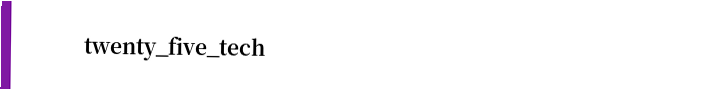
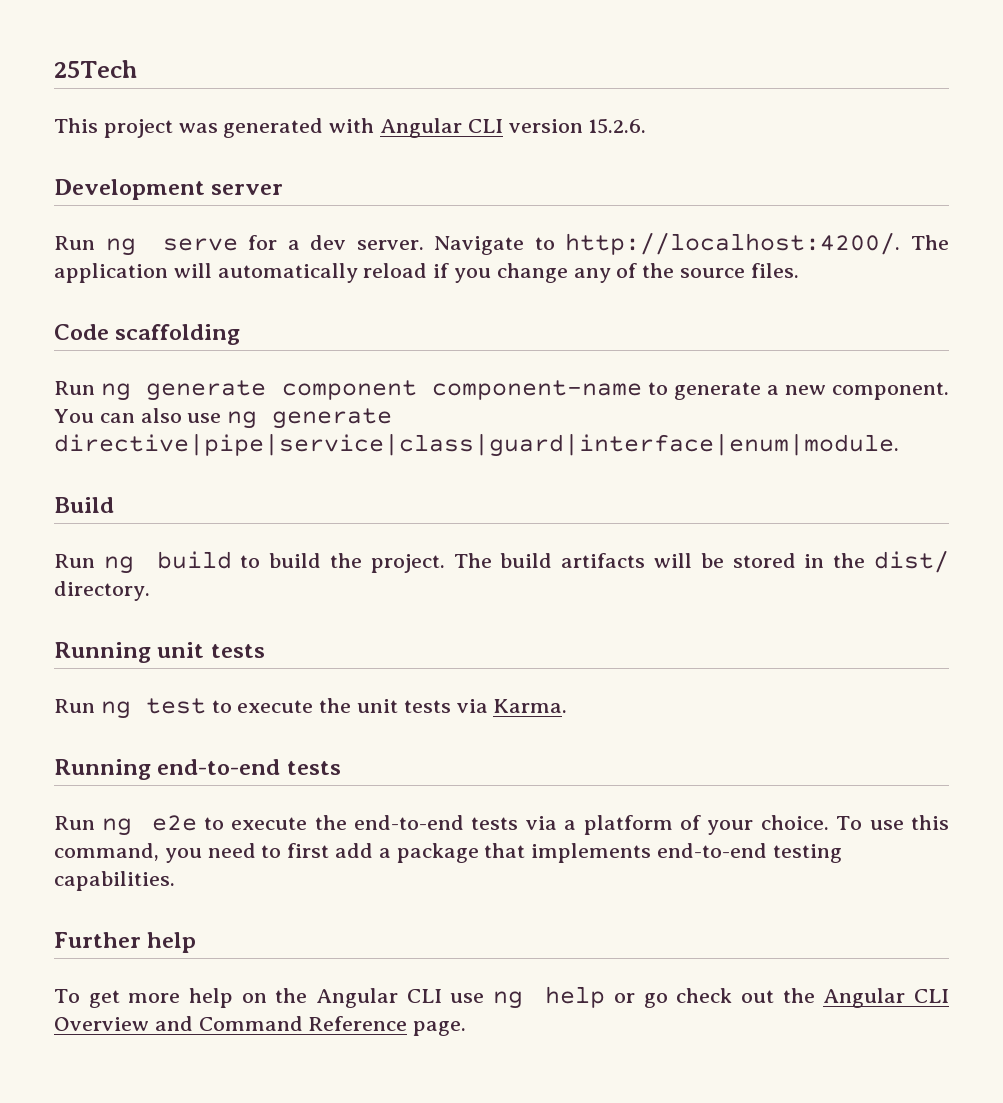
- twenty_five_tech
+ 25Tech
+ This project was generated with Angular CLI version 15.2.6.
+ Development server
+ Run ng serve for a dev server. Navigate to http://localhost:4200/. The application will automatically reload if you change any of the source files.
+ Code scaffolding
+ Run ng generate component component-name to generate a new component. You can also use ng generate directive|pipe|service|class|guard|interface|enum|module.
+ Build
+ Run ng build to build the project. The build artifacts will be stored in the dist/ directory.
+ Running unit tests
+ Run ng test to execute the unit tests via Karma.
+ Running end-to-end tests
+ Run ng e2e to execute the end-to-end tests via a platform of your choice. To use this command, you need to first add a package that implements end-to-end testing capabilities.
+ Further help
+ To get more help on the Angular CLI use ng help or go check out the Angular CLI Overview and Command Reference page.

